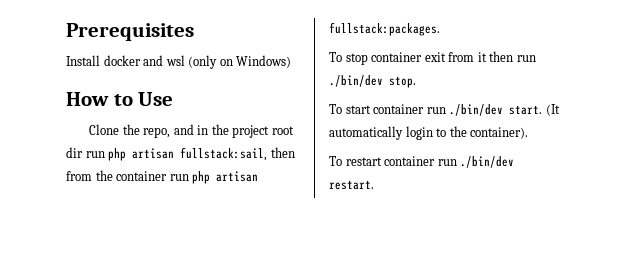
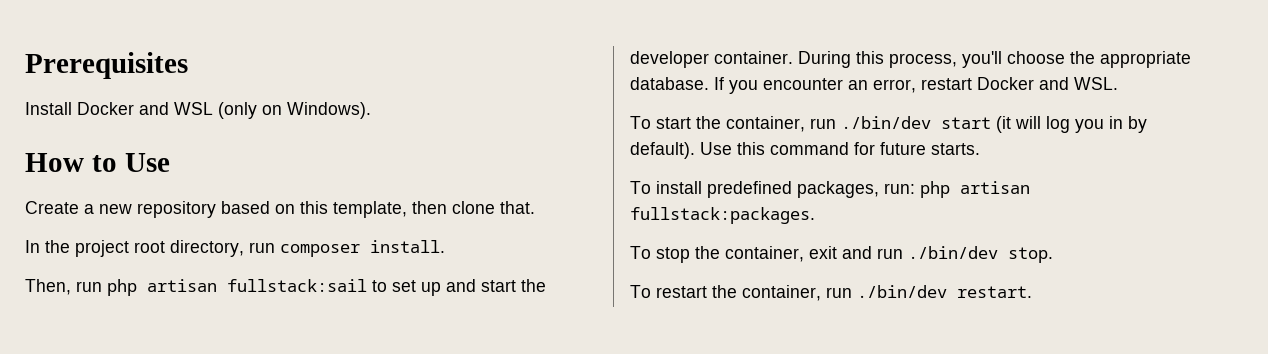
- Install docker and wsl (only on Windows)
+ Install Docker and WSL (only on Windows).
- Clone the repo, and in the project root dir run php artisan fullstack:sail, then from the container run php artisan fullstack:packages.
+ Create a new repository based on this template, then clone that.
+ In the project root directory, run composer install.
+ Then, run php artisan fullstack:sail to set up and start the developer container. During this process, you'll choose the appropriate database. If you encounter an error, restart Docker and WSL.
+ To start the container, run ./bin/dev start (it will log you in by default). Use this command for future starts.
+ To install predefined packages, run: php artisan fullstack:packages.
- To stop container exit from it then run ./bin/dev stop.
+ To stop the container, exit and run ./bin/dev stop.
- To start container run ./bin/dev start. (It automatically login to the container).
- To restart container run ./bin/dev restart.
+ To restart the container, run ./bin/dev restart.

